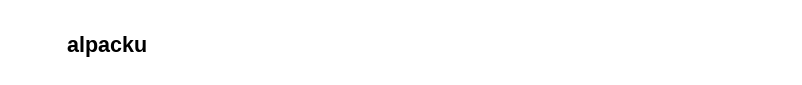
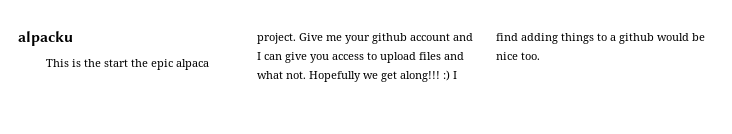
+ This is the start the epic alpaca project. Give me your github account and I can give you access to upload files and what not. Hopefully we get along!!! :) I find adding things to a github would be nice too.

